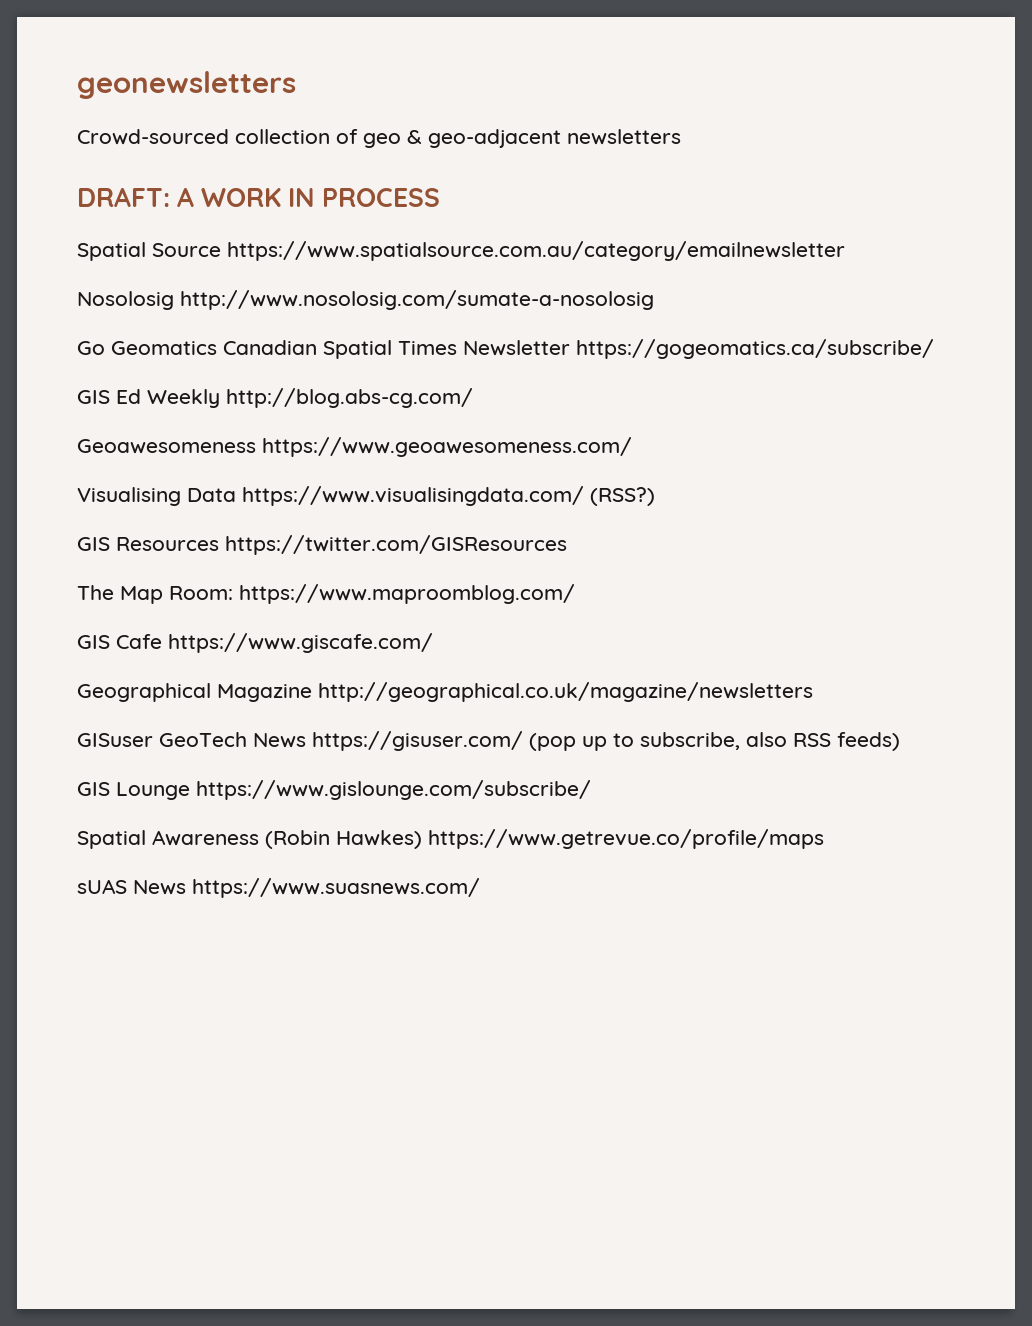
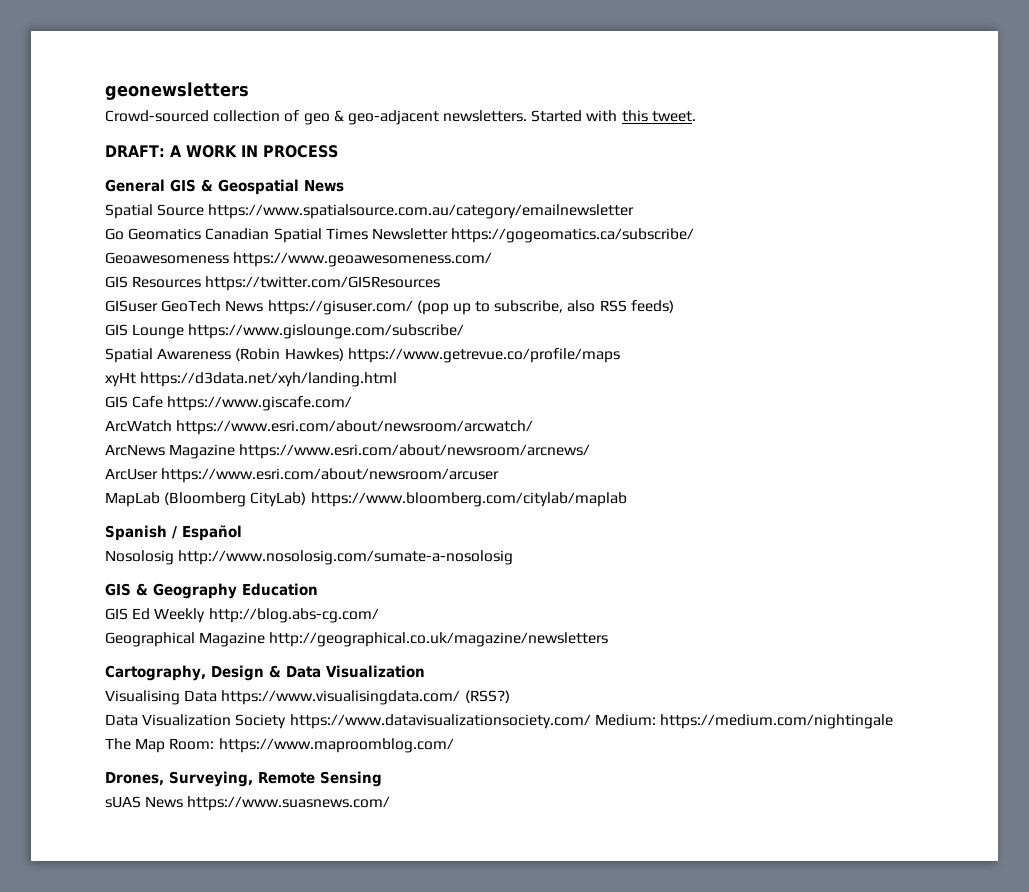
- Crowd-sourced collection of geo & geo-adjacent newsletters
+ Crowd-sourced collection of geo & geo-adjacent newsletters. Started with this tweet.
+ General GIS & Geospatial News
- Nosolosig http://www.nosolosig.com/sumate-a-nosolosig
- GIS Ed Weekly http://blog.abs-cg.com/
  Geoawesomeness https://www.geoawesomeness.com/
- Visualising Data https://www.visualisingdata.com/ (RSS?)
  GIS Resources https://twitter.com/GISResources
- The Map Room: https://www.maproomblog.com/
- GIS Cafe https://www.giscafe.com/
- Geographical Magazine http://geographical.co.uk/magazine/newsletters
+ xyHt https://d3data.net/xyh/landing.html
+ GIS Cafe https://www.giscafe.com/
+ ArcWatch https://www.esri.com/about/newsroom/arcwatch/
+ ArcNews Magazine https://www.esri.com/about/newsroom/arcnews/
+ ArcUser https://www.esri.com/about/newsroom/arcuser
+ MapLab (Bloomberg CityLab) https://www.bloomberg.com/citylab/maplab
+ Spanish / Español
+ Nosolosig http://www.nosolosig.com/sumate-a-nosolosig
+ GIS & Geography Education
+ GIS Ed Weekly http://blog.abs-cg.com/
+ Geographical Magazine http://geographical.co.uk/magazine/newsletters
+ Cartography, Design & Data Visualization
+ Visualising Data https://www.visualisingdata.com/ (RSS?)
+ Data Visualization Society https://www.datavisualizationsociety.com/ Medium: https://medium.com/nightingale
+ The Map Room: https://www.maproomblog.com/
+ Drones, Surveying, Remote Sensing

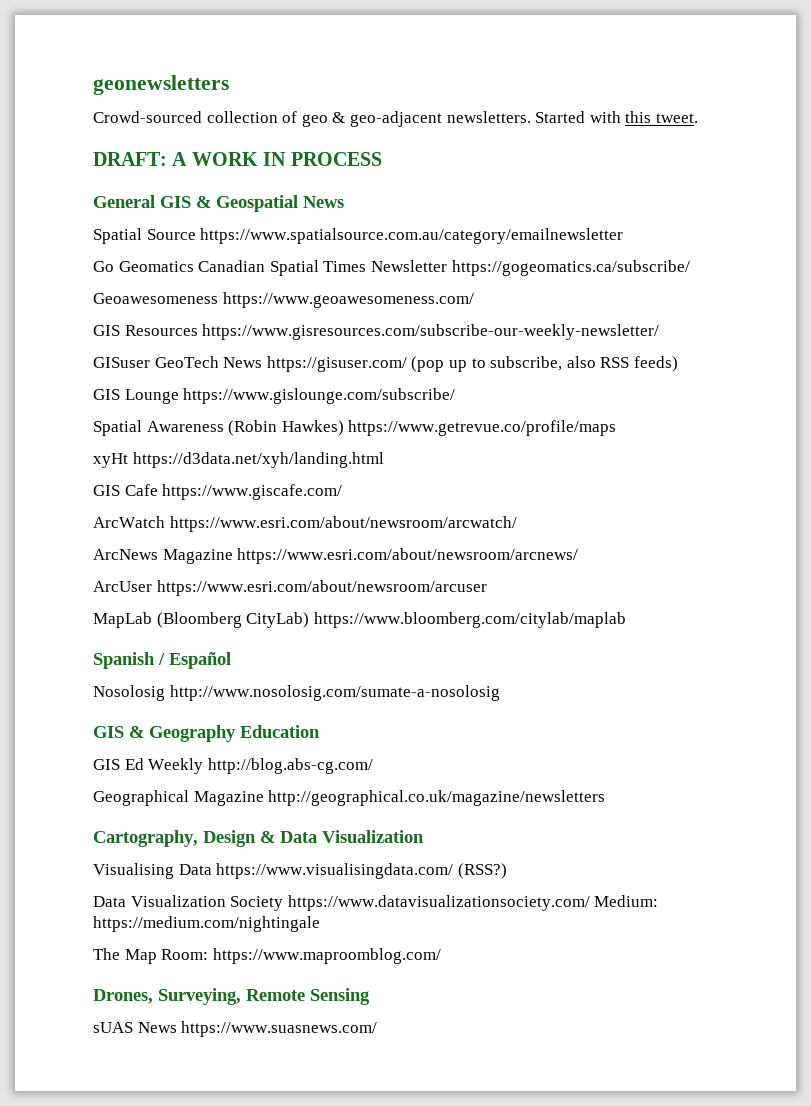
- GIS Resources https://twitter.com/GISResources
+ GIS Resources https://www.gisresources.com/subscribe-our-weekly-newsletter/

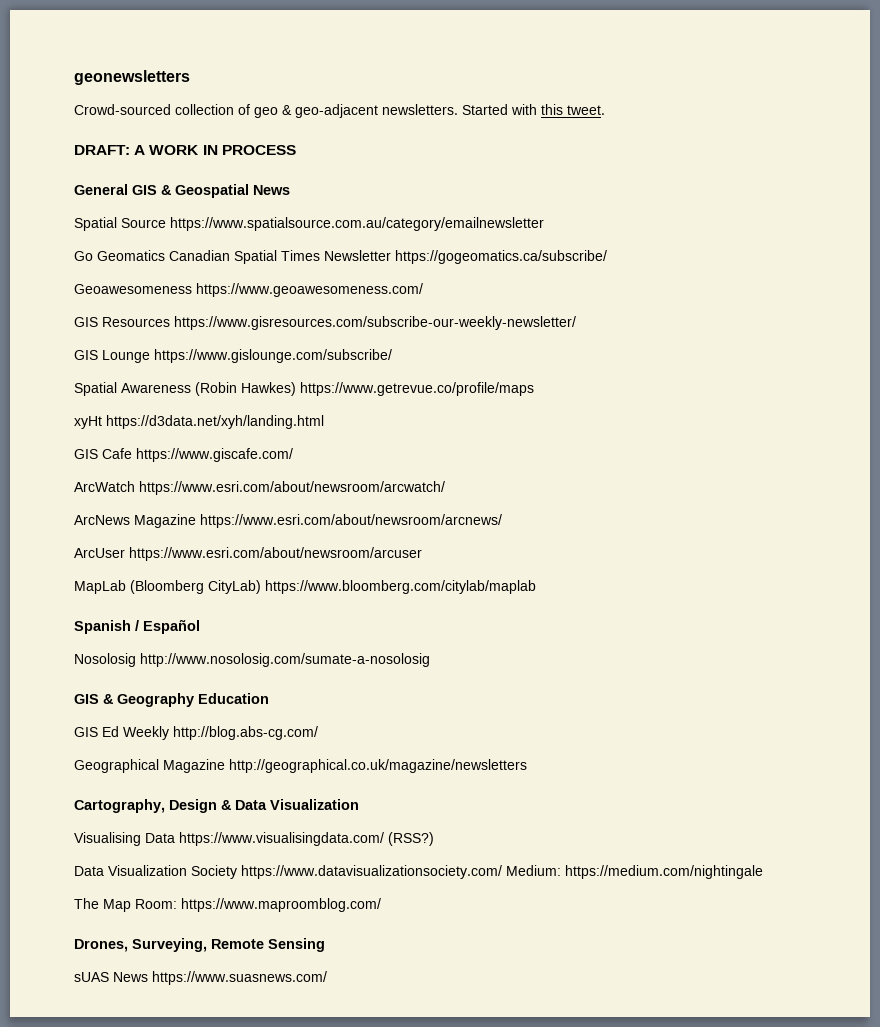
- GISuser GeoTech News https://gisuser.com/ (pop up to subscribe, also RSS feeds)

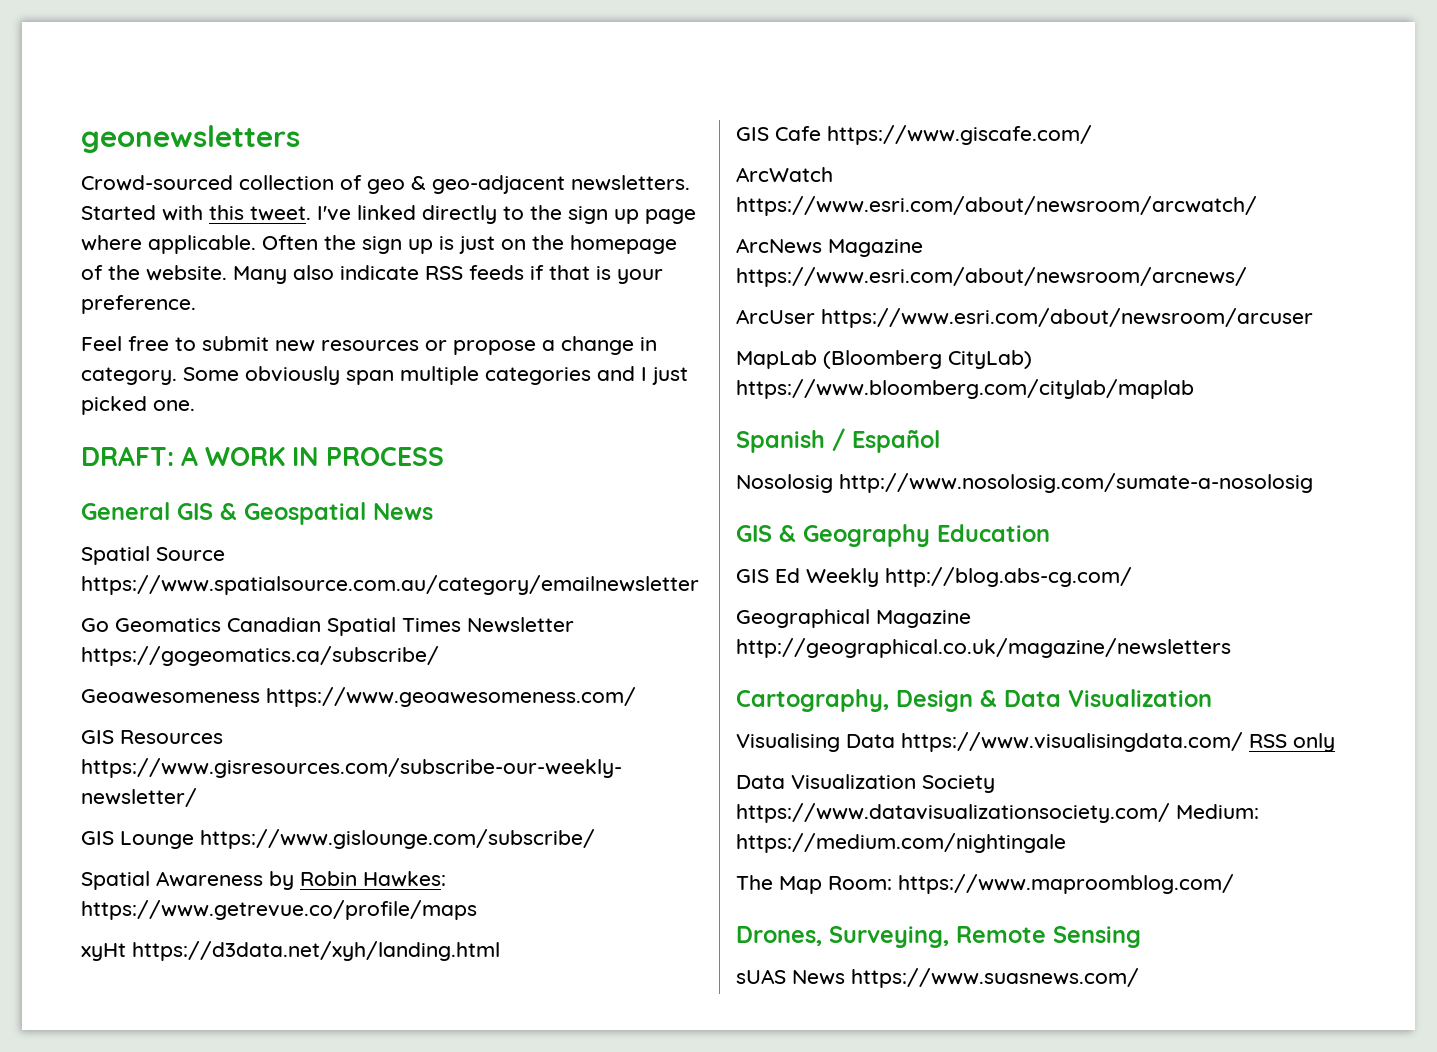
+ I've linked directly to the sign up page where applicable. Often the sign up is just on the homepage of the website. Many also indicate RSS feeds if that is your preference.
+ Feel free to submit new resources or propose a change in category. Some obviously span multiple categories and I just picked one.
- Spatial Awareness (Robin Hawkes) https://www.getrevue.co/profile/maps
+ Spatial Awareness by Robin Hawkes: https://www.getrevue.co/profile/maps
- Visualising Data https://www.visualisingdata.com/ (RSS?)
+ Visualising Data https://www.visualisingdata.com/ RSS only

